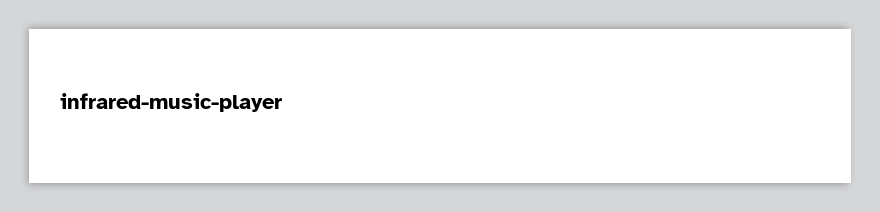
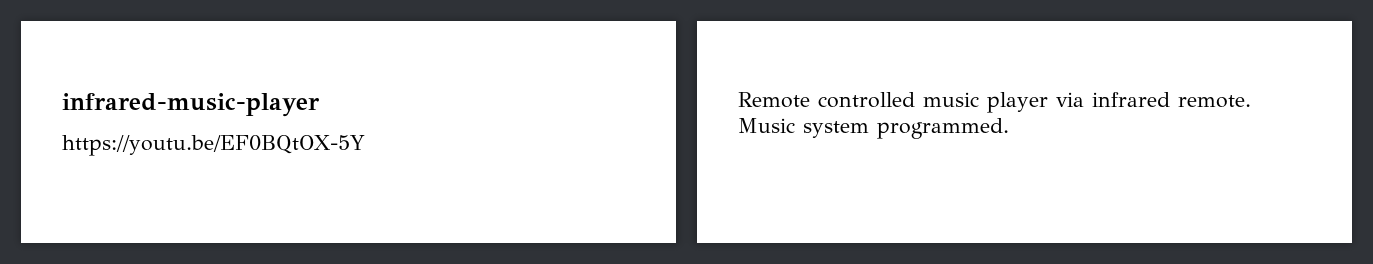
+ https://youtu.be/EF0BQtOX-5Y
+ Remote controlled music player via infrared remote. Music system programmed.

